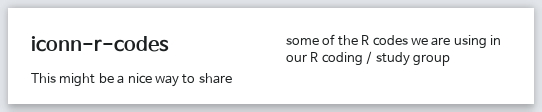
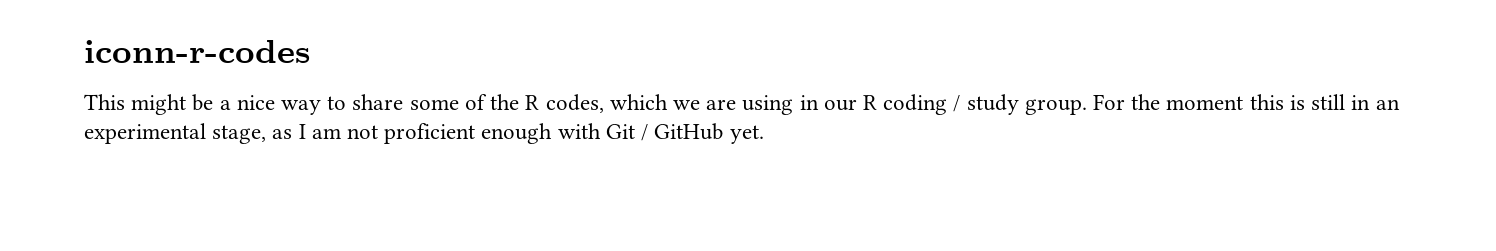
- This might be a nice way to share some of the R codes we are using in our R coding / study group
+ This might be a nice way to share some of the R codes, which we are using in our R coding / study group. For the moment this is still in an experimental stage, as I am not proficient enough with Git / GitHub yet.

